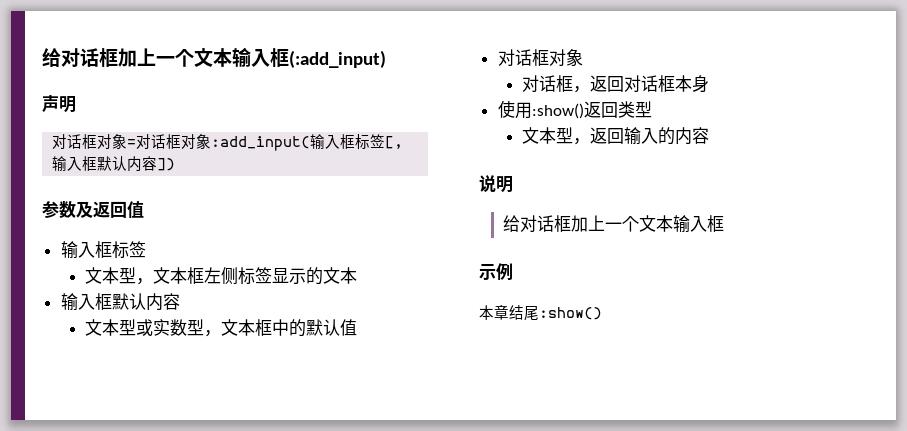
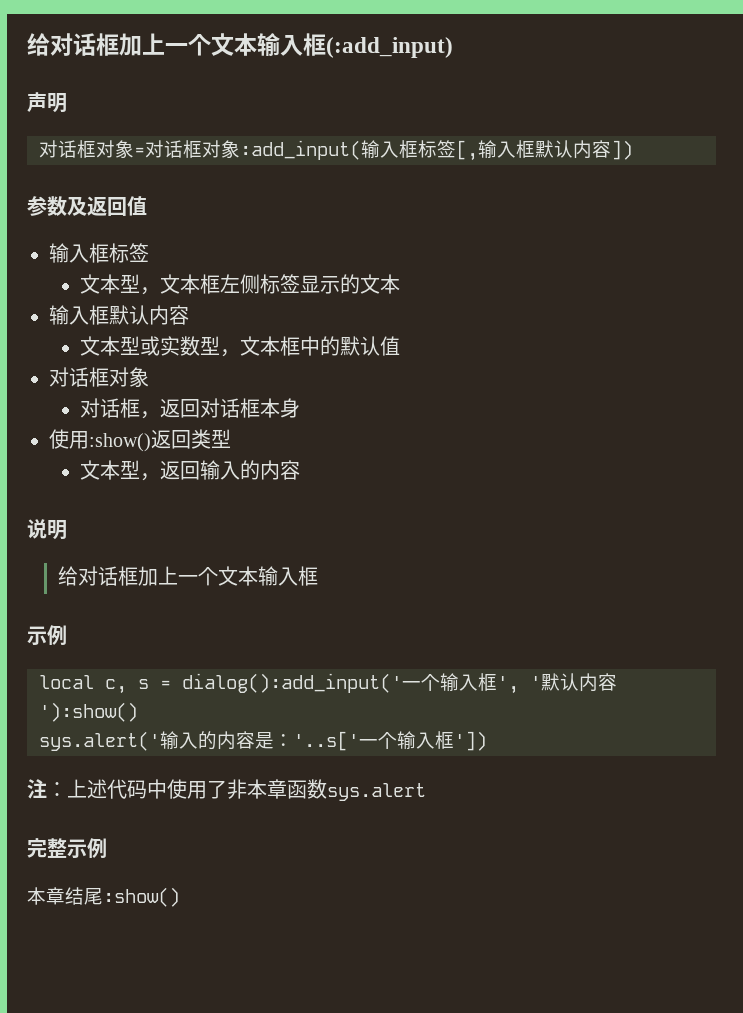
+ local c, s = dialog():add_input('一个输入框', '默认内容'):show()
+ sys.alert('输入的内容是：'..s['一个输入框'])
+ 注：上述代码中使用了非本章函数sys.alert
+ 完整示例

